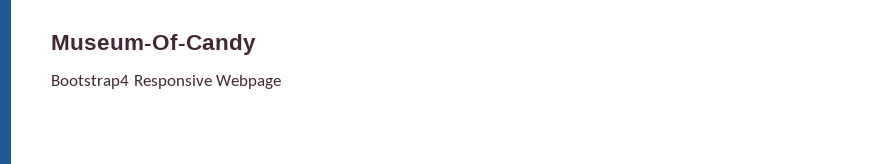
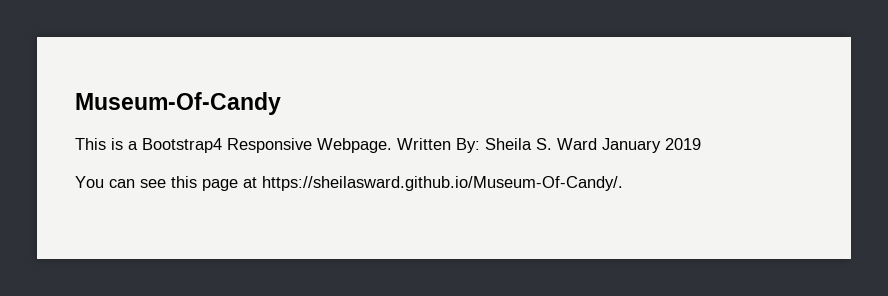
- Bootstrap4 Responsive Webpage
+ This is a Bootstrap4 Responsive Webpage. Written By: Sheila S. Ward January 2019
+ You can see this page at https://sheilasward.github.io/Museum-Of-Candy/.

